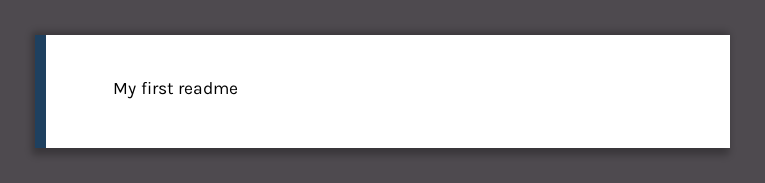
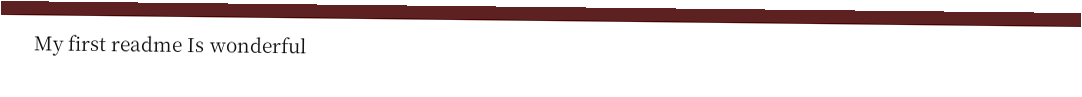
- My first readme
+ My first readme Is wonderful

